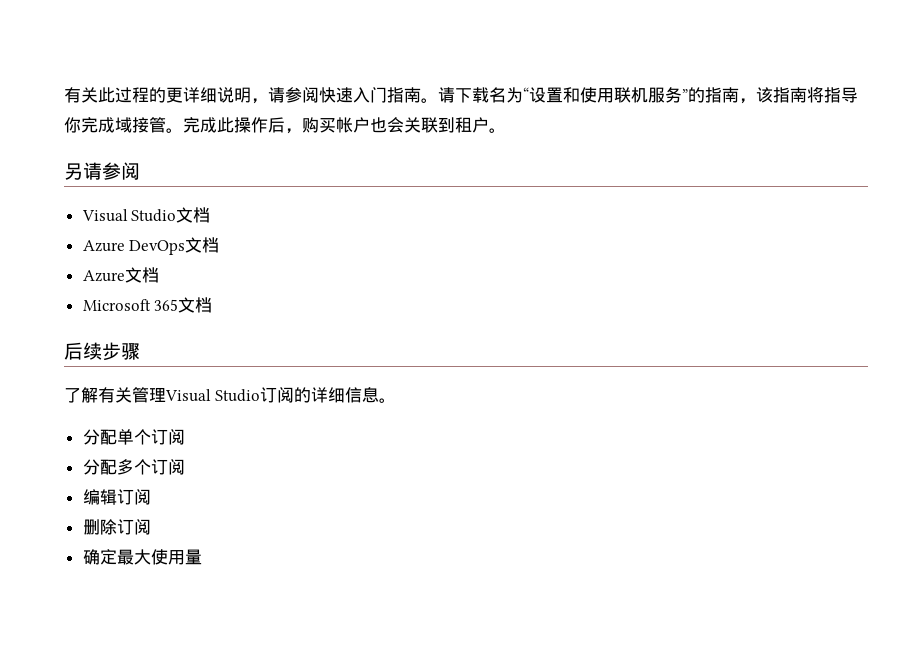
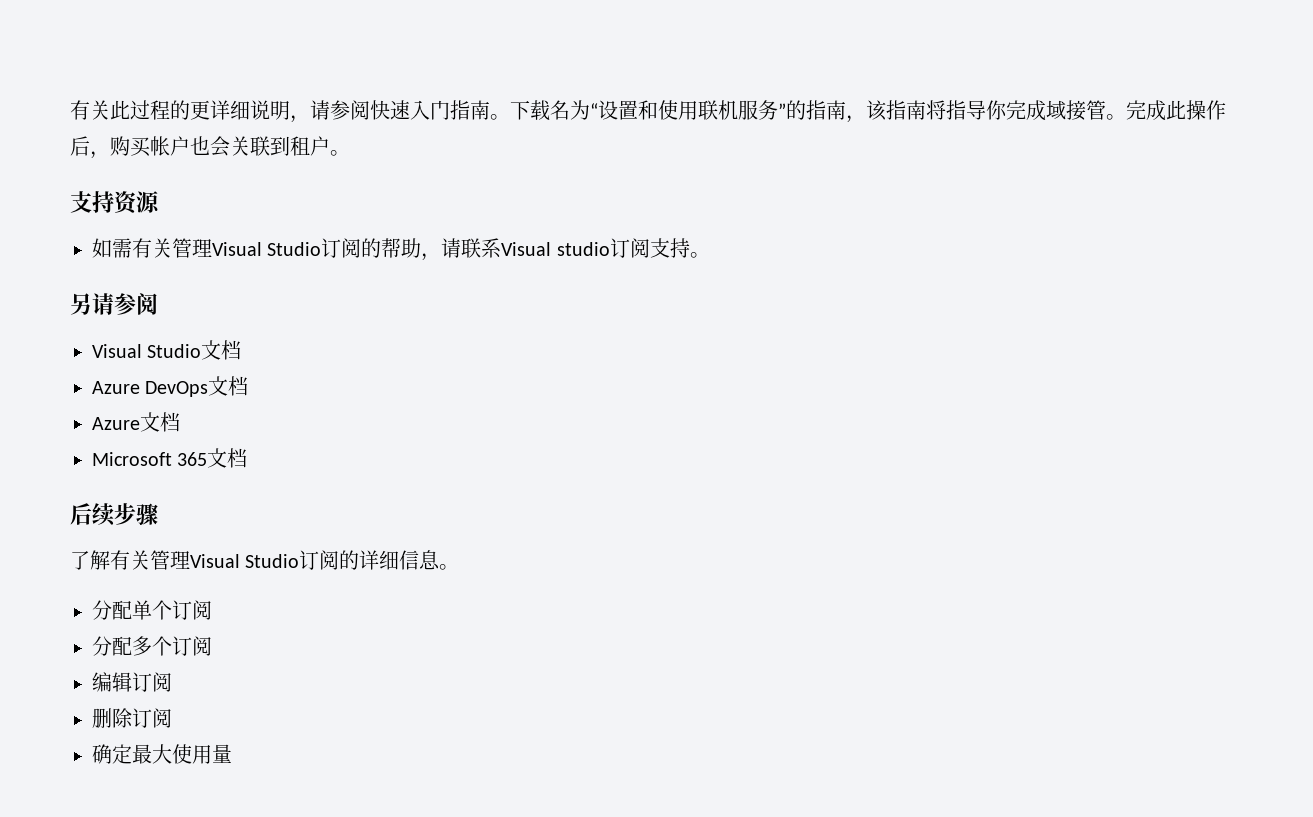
- 请下载名为“设置和使用联机服务”的指南，该指南将指导你完成域接管。
+ 下载名为“设置和使用联机服务”的指南，该指南将指导你完成域接管。
+ 支持资源
+ 如需有关管理Visual Studio订阅的帮助，请联系Visual studio订阅支持。

